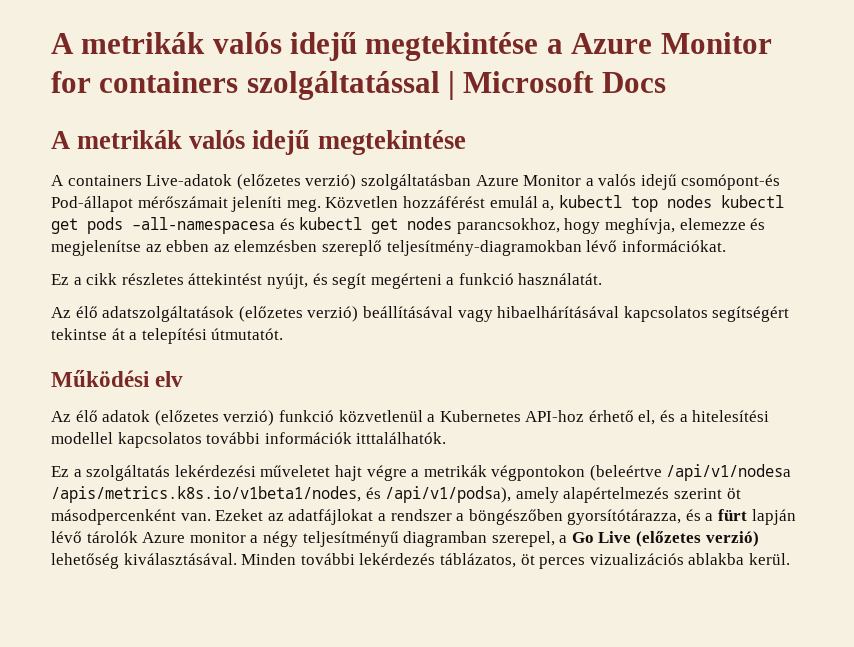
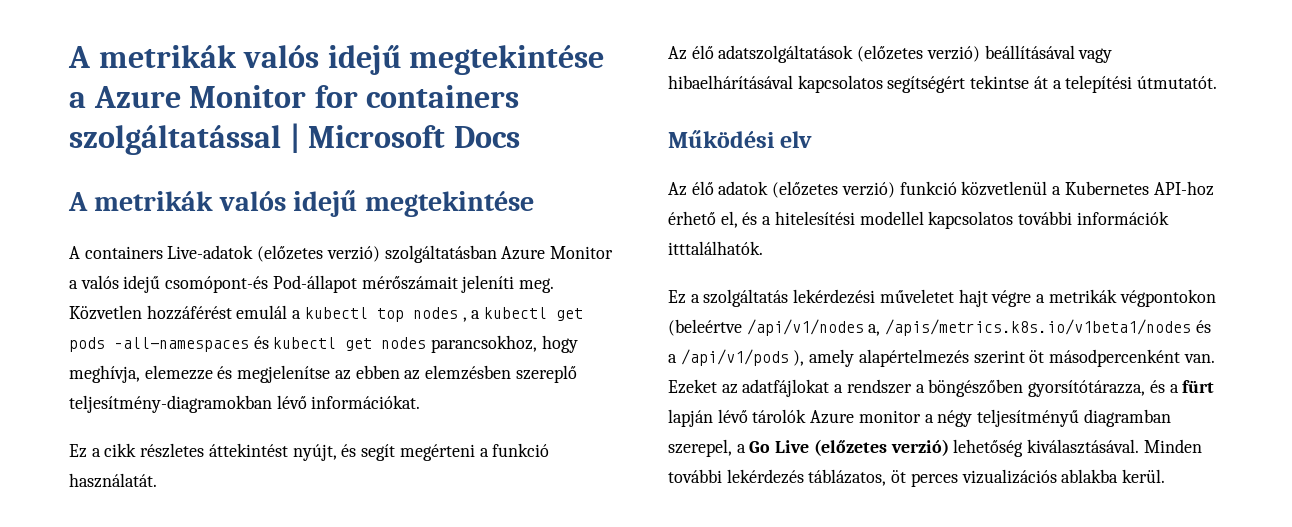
- Közvetlen hozzáférést emulál a, kubectl top nodes kubectl get pods –all-namespacesa és kubectl get nodes parancsokhoz, hogy meghívja, elemezze és megjelenítse az ebben az elemzésben szereplő teljesítmény-diagramokban lévő információkat.
+ Közvetlen hozzáférést emulál a kubectl top nodes , a kubectl get pods –all-namespaces és kubectl get nodes parancsokhoz, hogy meghívja, elemezze és megjelenítse az ebben az elemzésben szereplő teljesítmény-diagramokban lévő információkat.
- Ez a szolgáltatás lekérdezési műveletet hajt végre a metrikák végpontokon (beleértve /api/v1/nodesa /apis/metrics.k8s.io/v1beta1/nodes, és /api/v1/podsa), amely alapértelmezés szerint öt másodpercenként van.
+ Ez a szolgáltatás lekérdezési műveletet hajt végre a metrikák végpontokon (beleértve /api/v1/nodes a, /apis/metrics.k8s.io/v1beta1/nodes és a /api/v1/pods ), amely alapértelmezés szerint öt másodpercenként van.

